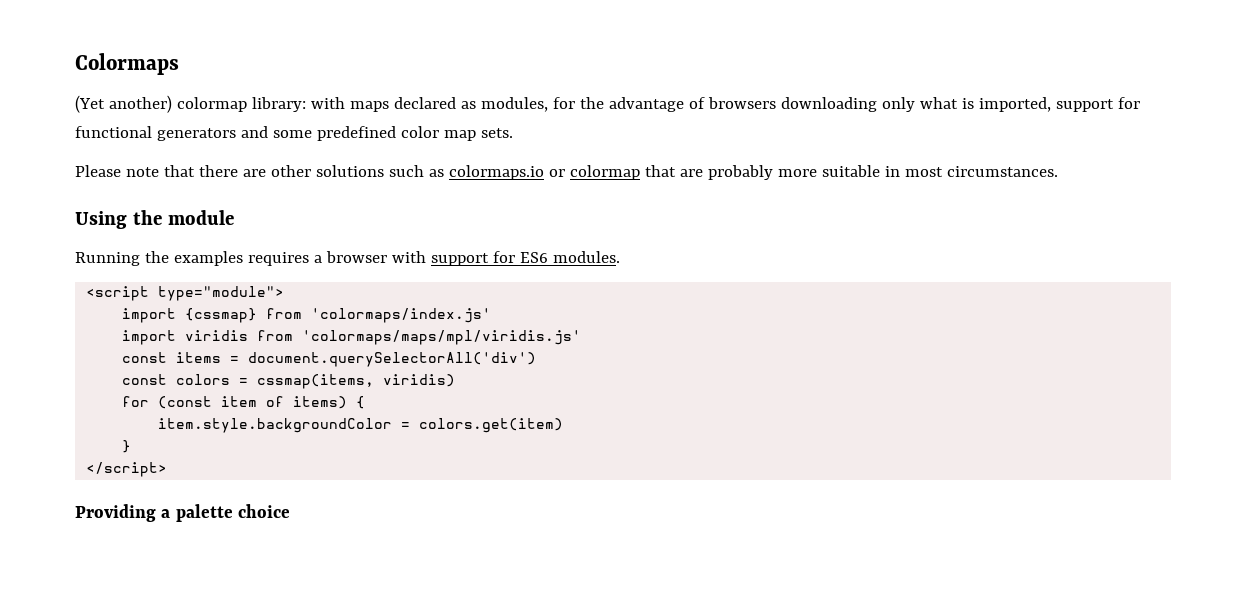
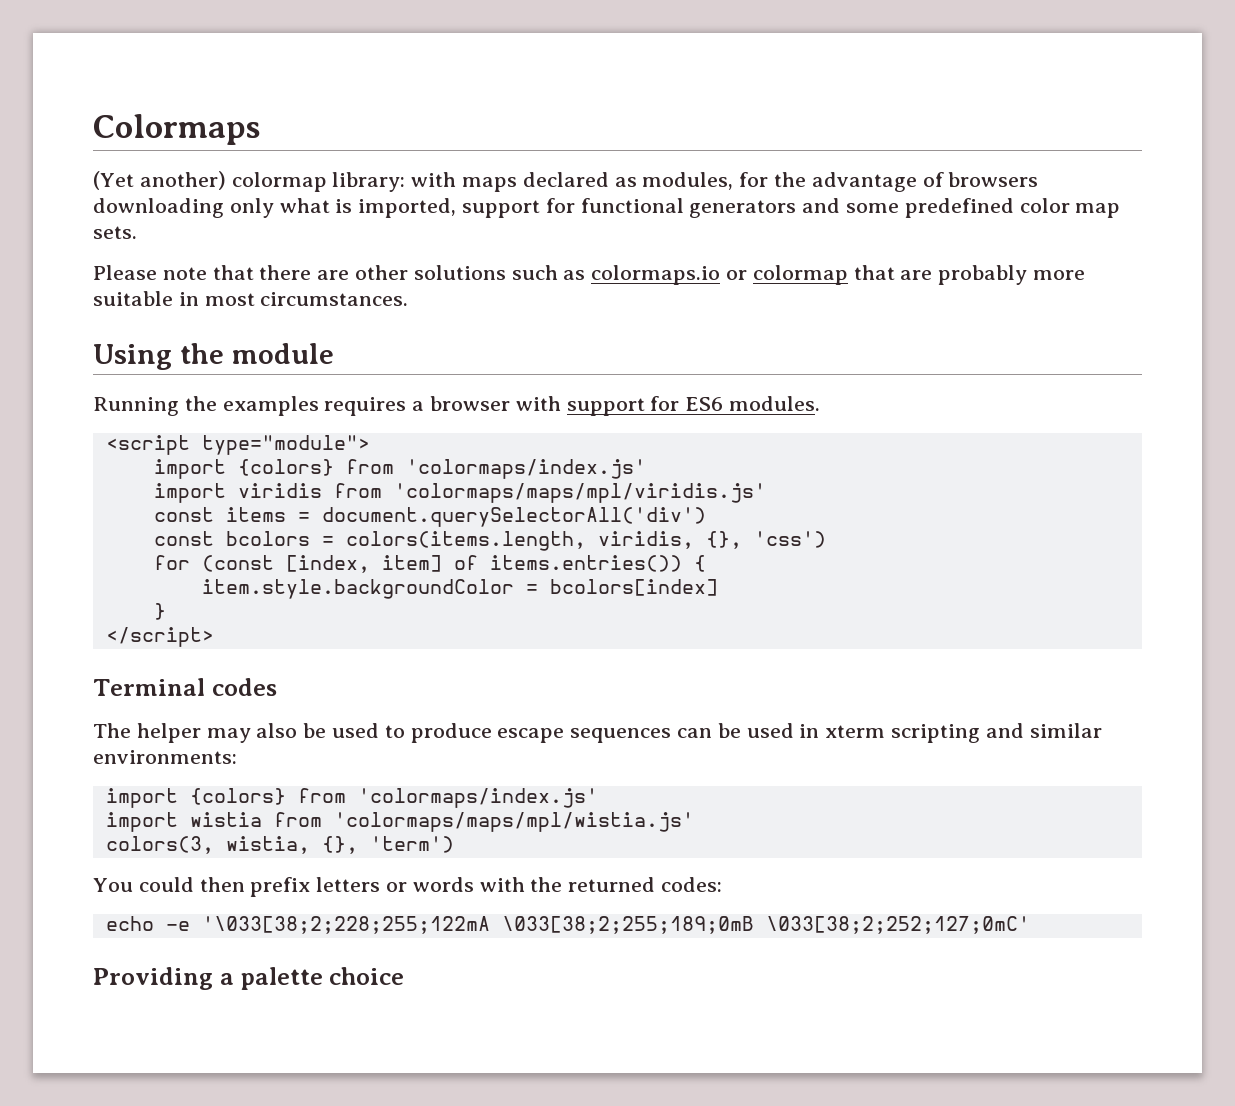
  <script type="module">
- import {cssmap} from 'colormaps/index.js'
+ import {colors} from 'colormaps/index.js'
- const colors = cssmap(items, viridis)
- for (const item of items) {
+ const bcolors = colors(items.length, viridis, {}, 'css')
+ for (const [index, item] of items.entries()) {
- item.style.backgroundColor = colors.get(item)
+ item.style.backgroundColor = bcolors[index]
+ Terminal codes
+ The helper may also be used to produce escape sequences can be used in xterm scripting and similar environments:
+ import {colors} from 'colormaps/index.js'
+ import wistia from 'colormaps/maps/mpl/wistia.js'
+ colors(3, wistia, {}, 'term')
+ You could then prefix letters or words with the returned codes:
+ echo -e '\033[38;2;228;255;122mA \033[38;2;255;189;0mB \033[38;2;252;127;0mC'

